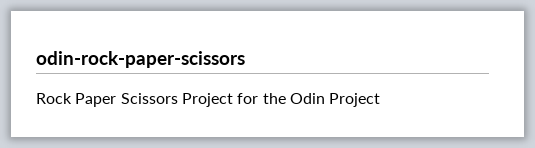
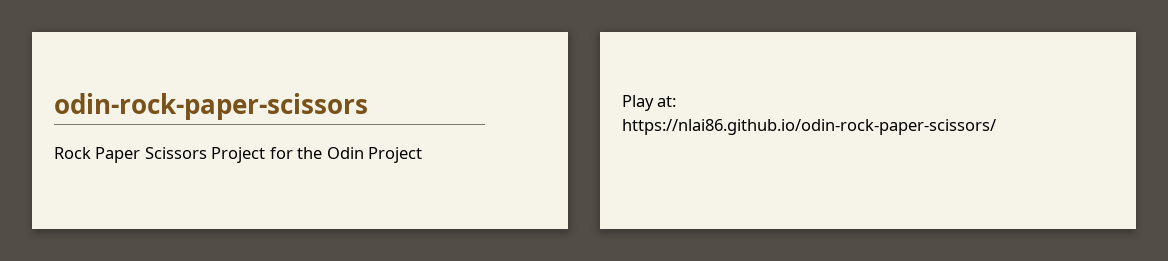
+ Play at: https://nlai86.github.io/odin-rock-paper-scissors/

